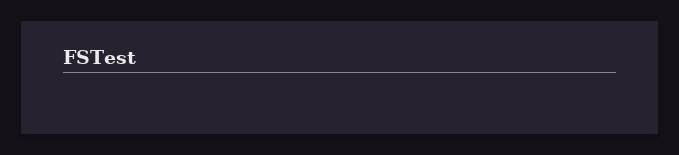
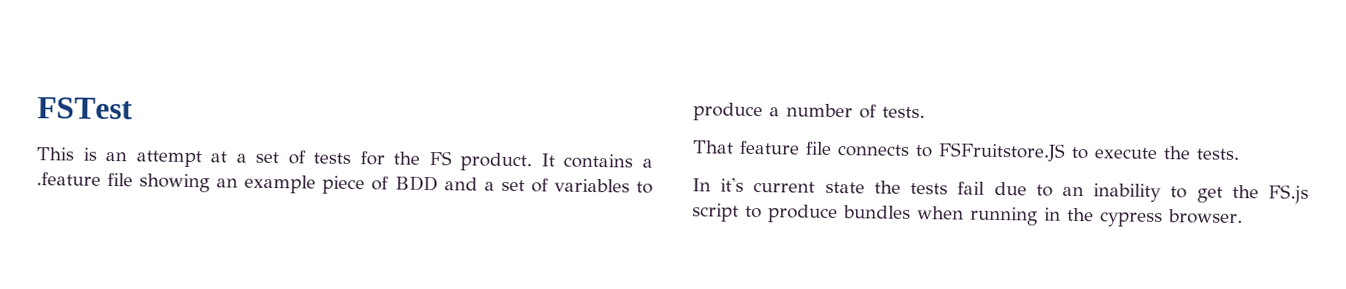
+ This is an attempt at a set of tests for the FS product. It contains a .feature file showing an example piece of BDD and a set of variables to produce a number of tests.
+ That feature file connects to FSFruitstore.JS to execute the tests.
+ In it's current state the tests fail due to an inability to get the FS.js script to produce bundles when running in the cypress browser.

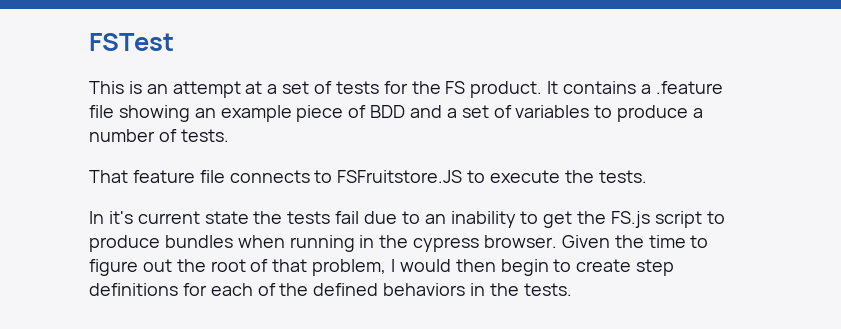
+ Given the time to figure out the root of that problem, I would then begin to create step definitions for each of the defined behaviors in the tests.

